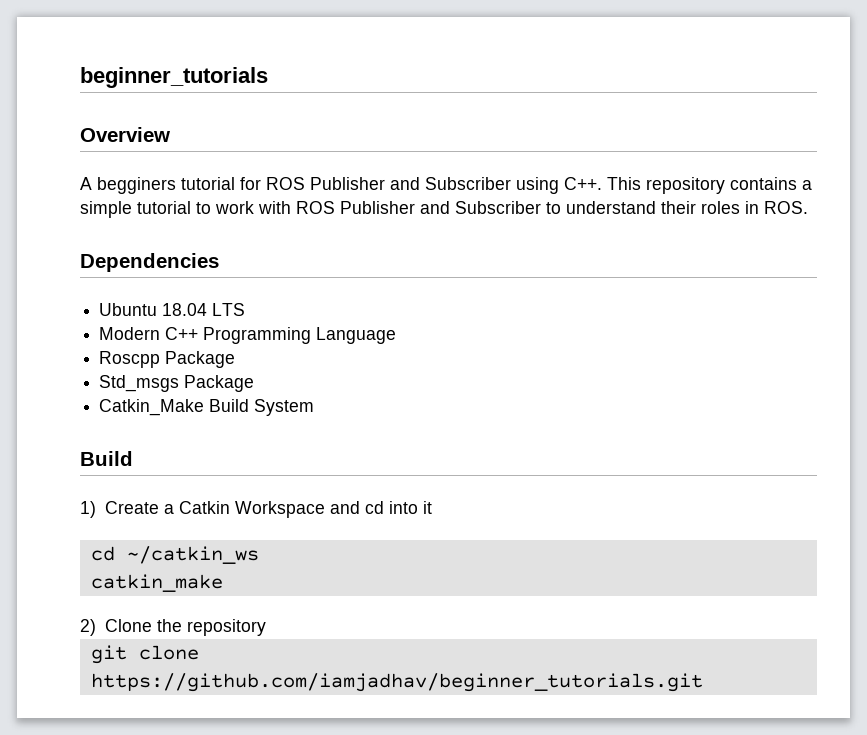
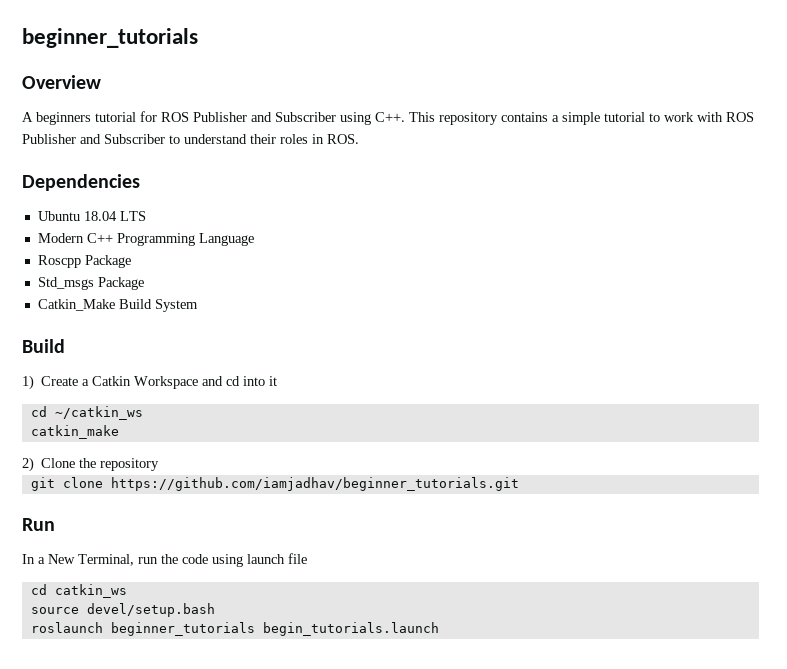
- A begginers tutorial for ROS Publisher and Subscriber using C++. This repository contains a simple tutorial to work with ROS Publisher and Subscriber to understand their roles in ROS.
+ A beginners tutorial for ROS Publisher and Subscriber using C++. This repository contains a simple tutorial to work with ROS Publisher and Subscriber to understand their roles in ROS.
+ Run
+ In a New Terminal, run the code using launch file
+ cd catkin_ws
+ source devel/setup.bash
+ roslaunch beginner_tutorials begin_tutorials.launch

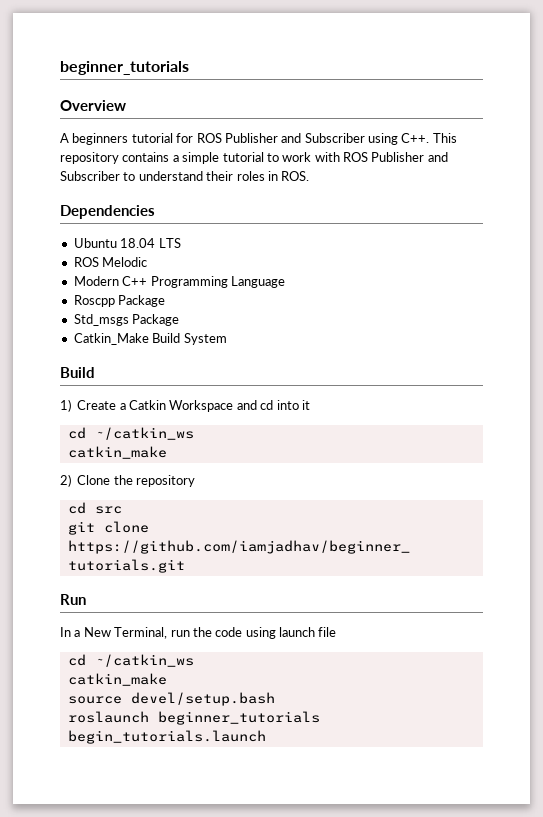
+ ROS Melodic
+ cd src
  In a New Terminal, run the code using launch file
- cd catkin_ws
+ cd ~/catkin_ws
+ catkin_make

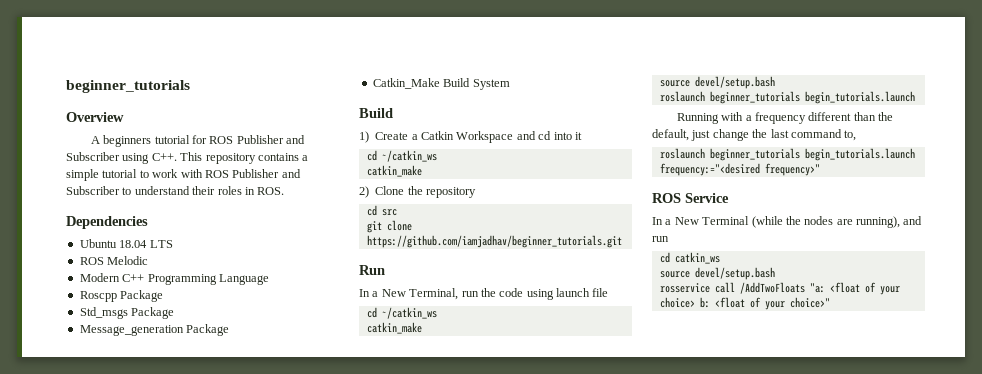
+ Message_generation Package
+ Running with a frequency different than the default, just change the last command to,
+ roslaunch beginner_tutorials begin_tutorials.launch frequency:="<desired frequency>"
+ ROS Service
+ In a New Terminal (while the nodes are running), and run
+ cd catkin_ws
+ source devel/setup.bash
+ rosservice call /AddTwoFloats "a: <float of your choice> b: <float of your choice>"

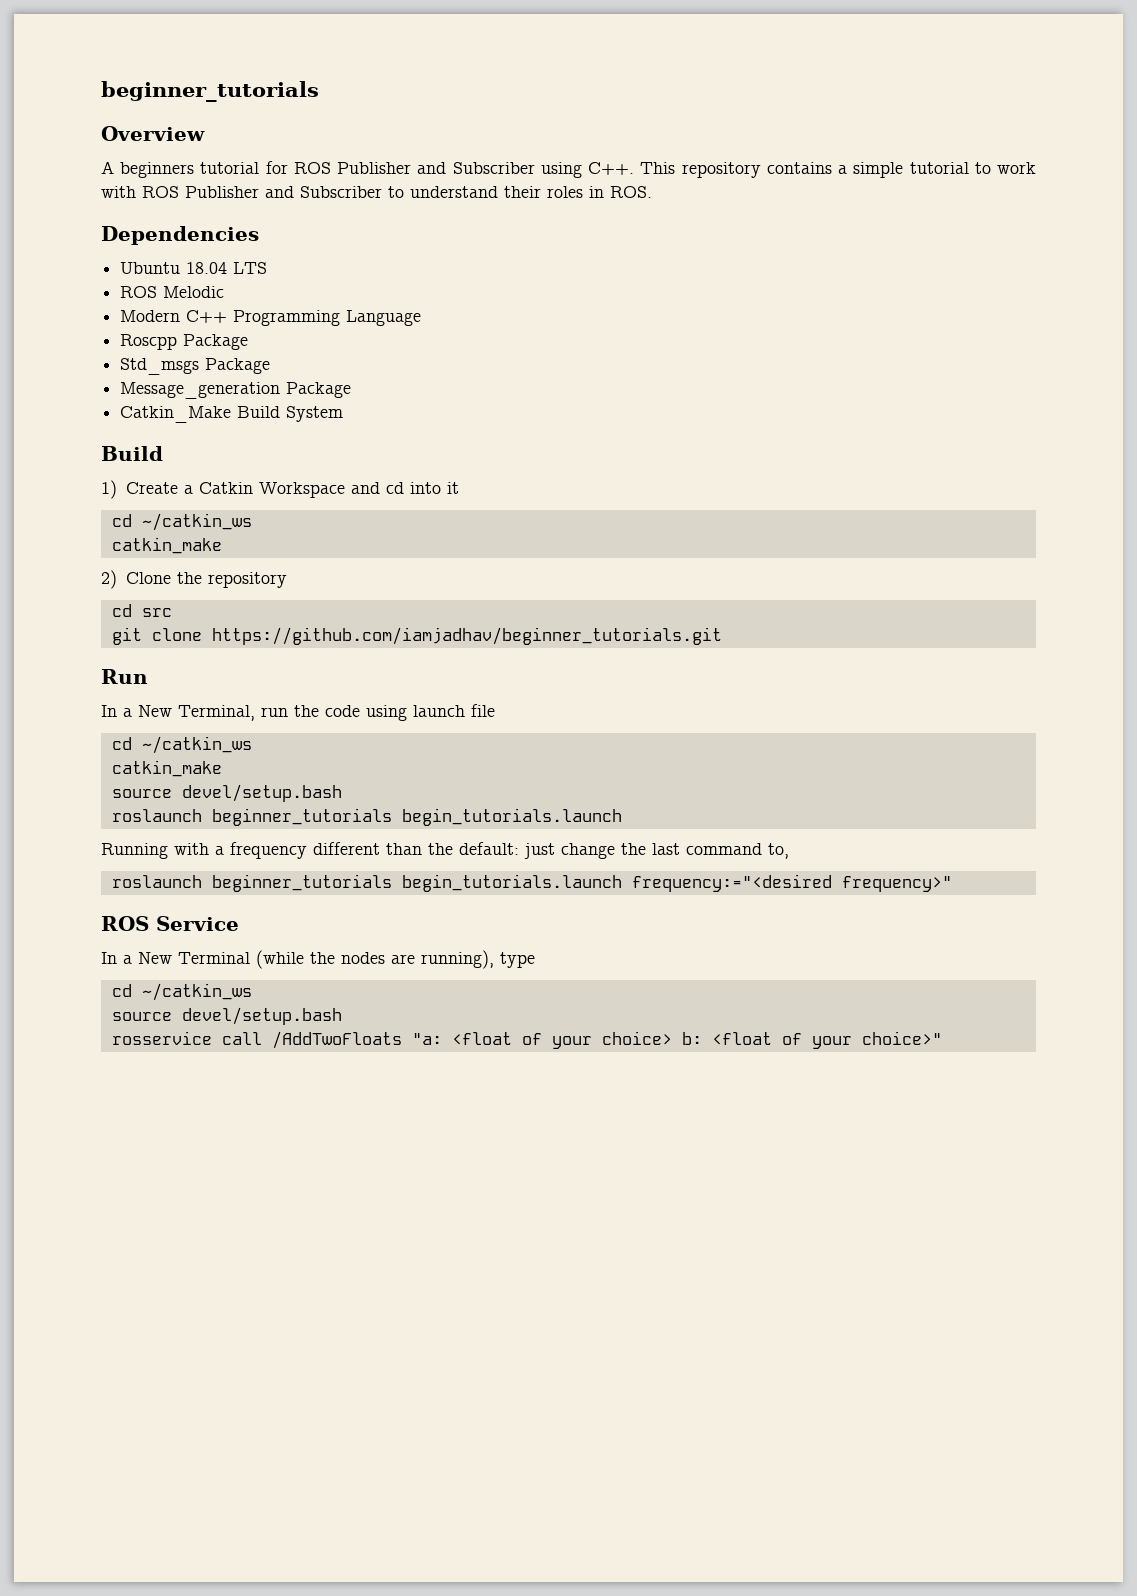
- Running with a frequency different than the default, just change the last command to,
+ Running with a frequency different than the default: just change the last command to,
- In a New Terminal (while the nodes are running), and run
- cd catkin_ws
+ In a New Terminal (while the nodes are running), type
+ cd ~/catkin_ws

